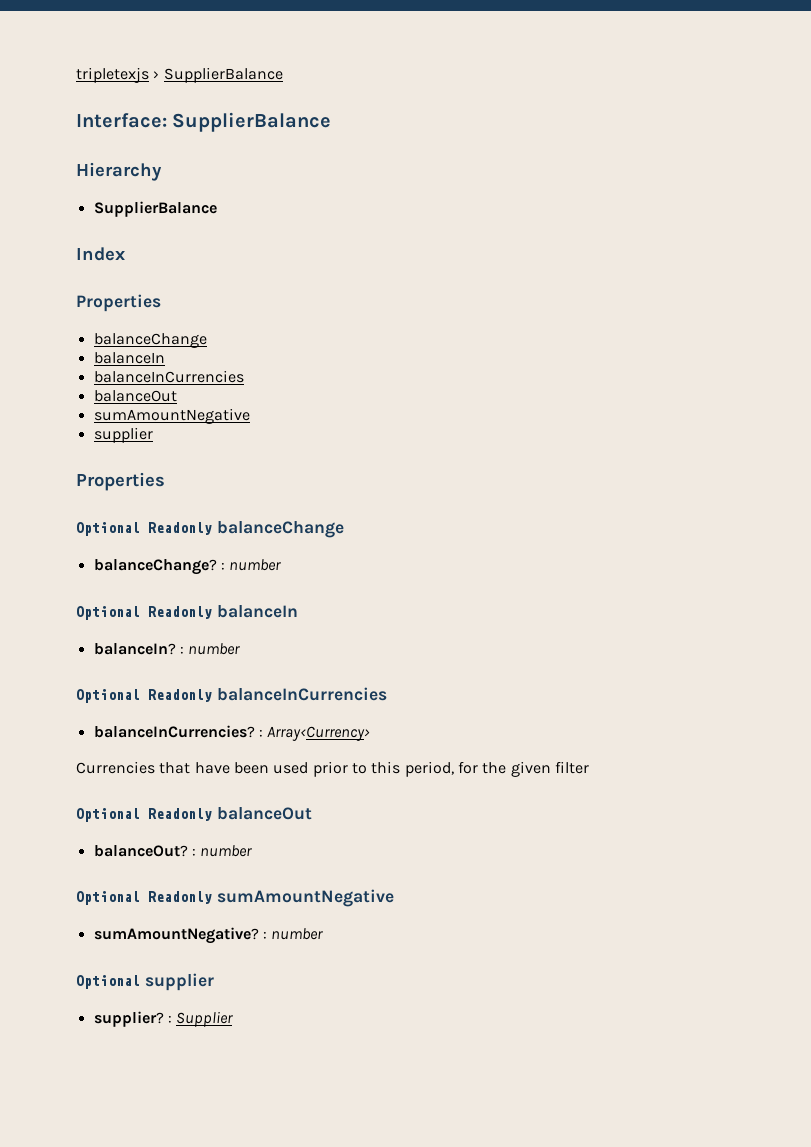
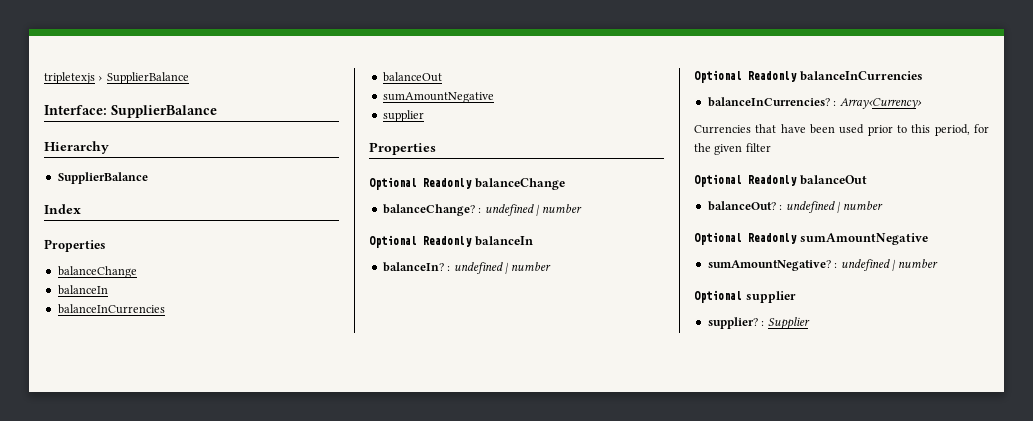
- balanceChange? : number
+ balanceChange? : undefined | number
- balanceIn? : number
+ balanceIn? : undefined | number
- balanceOut? : number
+ balanceOut? : undefined | number
- sumAmountNegative? : number
+ sumAmountNegative? : undefined | number

